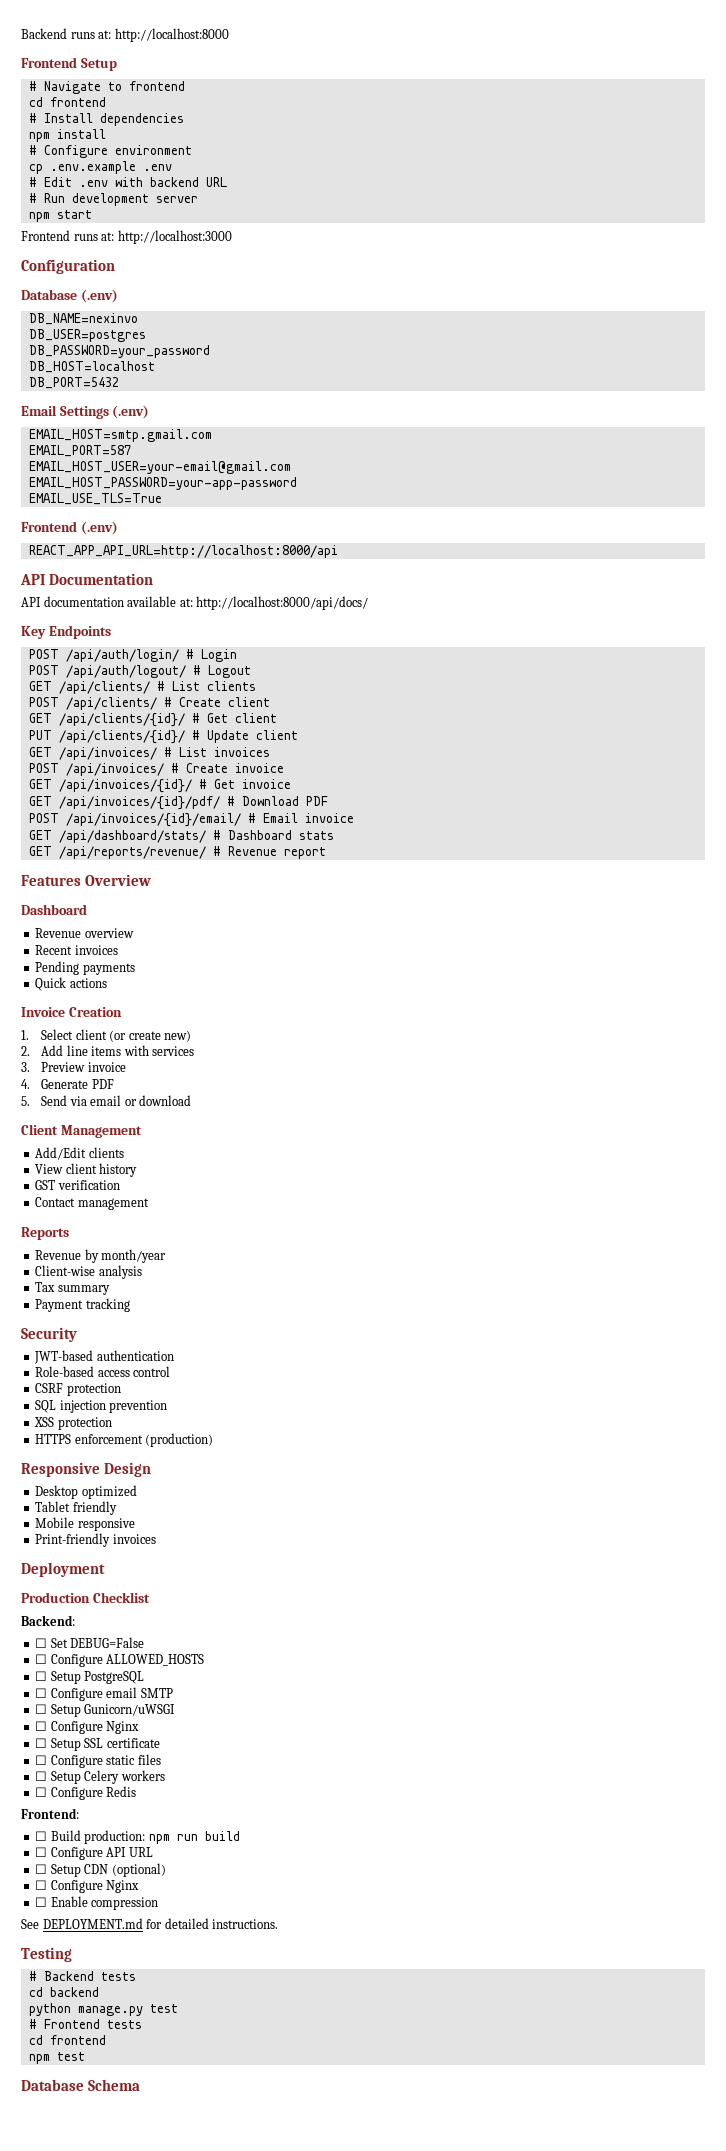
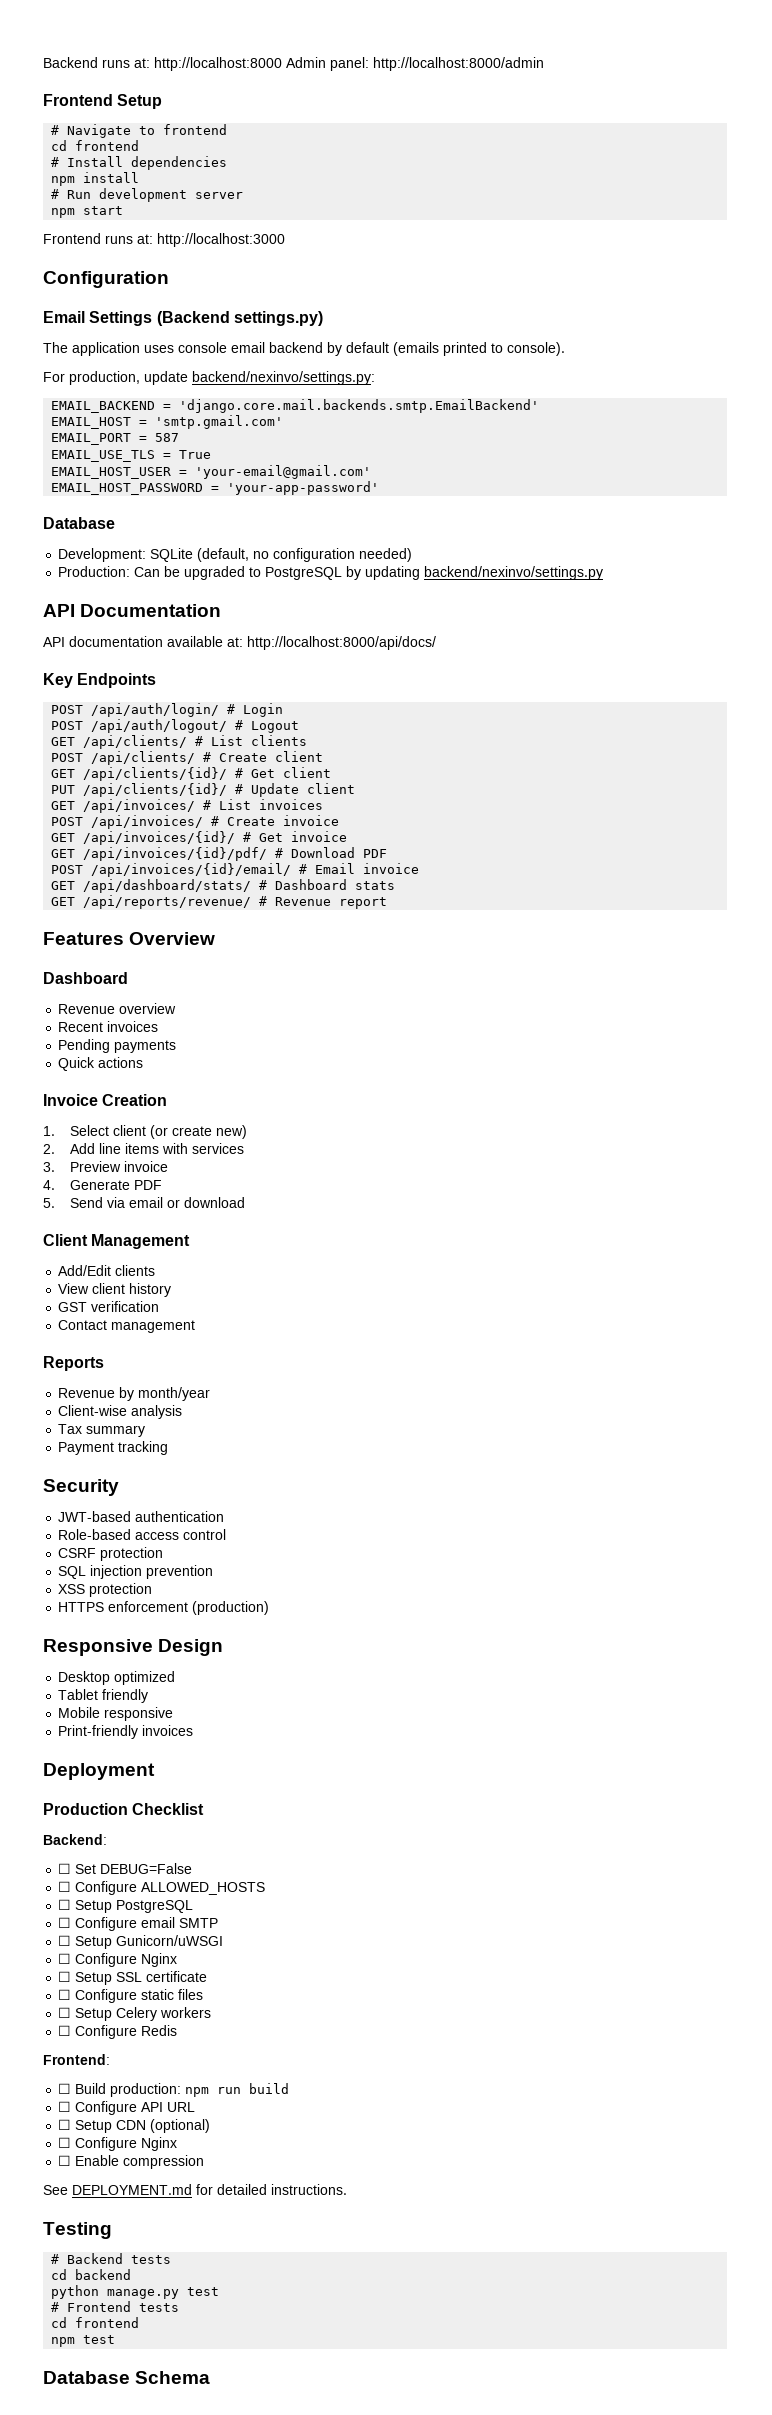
- Backend runs at: http://localhost:8000
+ Backend runs at: http://localhost:8000 Admin panel: http://localhost:8000/admin
- # Configure environment
- cp .env.example .env
- # Edit .env with backend URL
- Database (.env)
- DB_NAME=nexinvo
- DB_USER=postgres
- DB_PASSWORD=your_password
- DB_HOST=localhost
- DB_PORT=5432
- Email Settings (.env)
- EMAIL_HOST=smtp.gmail.com
- EMAIL_PORT=587
- EMAIL_HOST_USER=your-email@gmail.com
- EMAIL_HOST_PASSWORD=your-app-password
- EMAIL_USE_TLS=True
- Frontend (.env)
- REACT_APP_API_URL=http://localhost:8000/api
+ Email Settings (Backend settings.py)
+ The application uses console email backend by default (emails printed to console).
+ For production, update backend/nexinvo/settings.py:
+ EMAIL_BACKEND = 'django.core.mail.backends.smtp.EmailBackend'
+ EMAIL_HOST = 'smtp.gmail.com'
+ EMAIL_PORT = 587
+ EMAIL_USE_TLS = True
+ EMAIL_HOST_USER = 'your-email@gmail.com'
+ EMAIL_HOST_PASSWORD = 'your-app-password'
+ Database
+ Development: SQLite (default, no configuration needed)
+ Production: Can be upgraded to PostgreSQL by updating backend/nexinvo/settings.py

